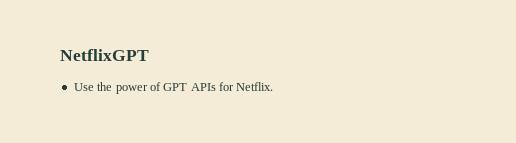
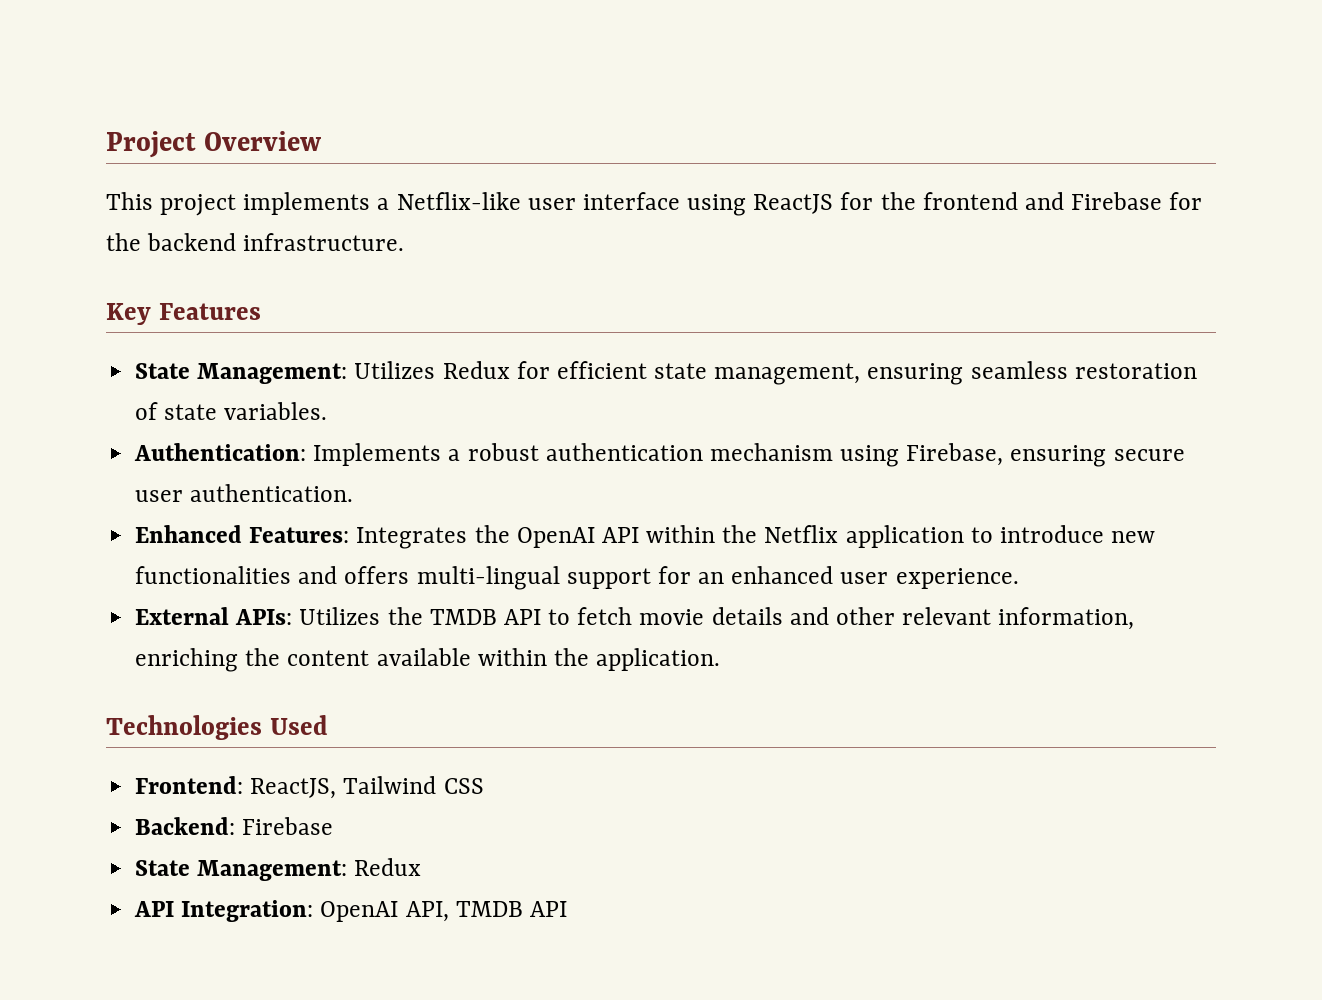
- NetflixGPT
- Use the power of GPT APIs for Netflix.
+ Project Overview
+ This project implements a Netflix-like user interface using ReactJS for the frontend and Firebase for the backend infrastructure.
+ Key Features
+ State Management: Utilizes Redux for efficient state management, ensuring seamless restoration of state variables.
+ Authentication: Implements a robust authentication mechanism using Firebase, ensuring secure user authentication.
+ Enhanced Features: Integrates the OpenAI API within the Netflix application to introduce new functionalities and offers multi-lingual support for an enhanced user experience.
+ External APIs: Utilizes the TMDB API to fetch movie details and other relevant information, enriching the content available within the application.
+ Technologies Used
+ Frontend: ReactJS, Tailwind CSS
+ Backend: Firebase
+ State Management: Redux
+ API Integration: OpenAI API, TMDB API

